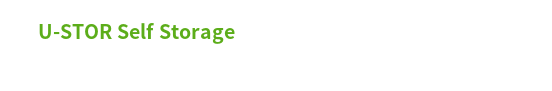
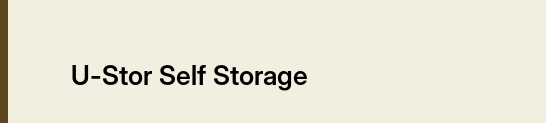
- U-STOR Self Storage
+ U-Stor Self Storage

